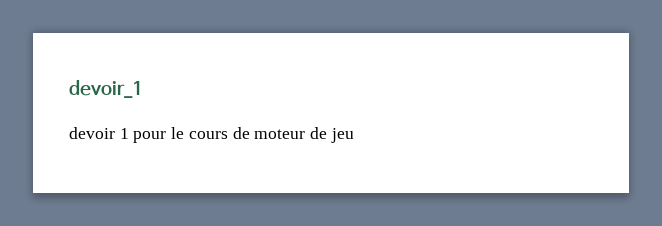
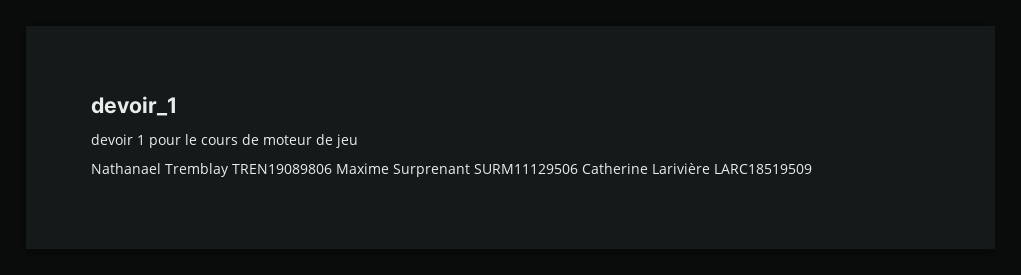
+ Nathanael Tremblay TREN19089806 Maxime Surprenant SURM11129506 Catherine Larivière LARC18519509

